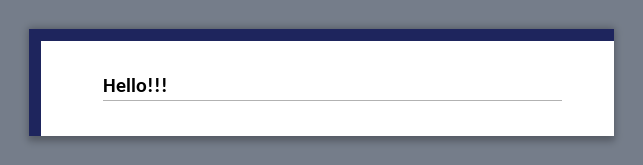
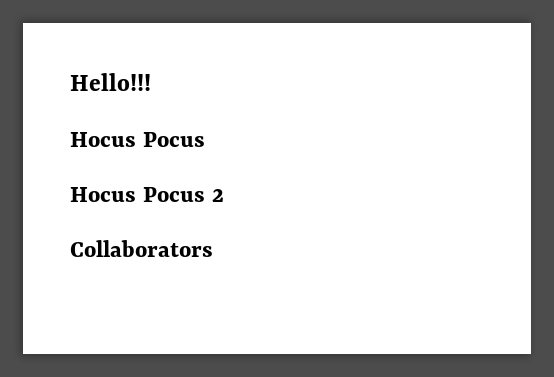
  Hello!!!
+ Hocus Pocus
+ Hocus Pocus 2
+ Collaborators

